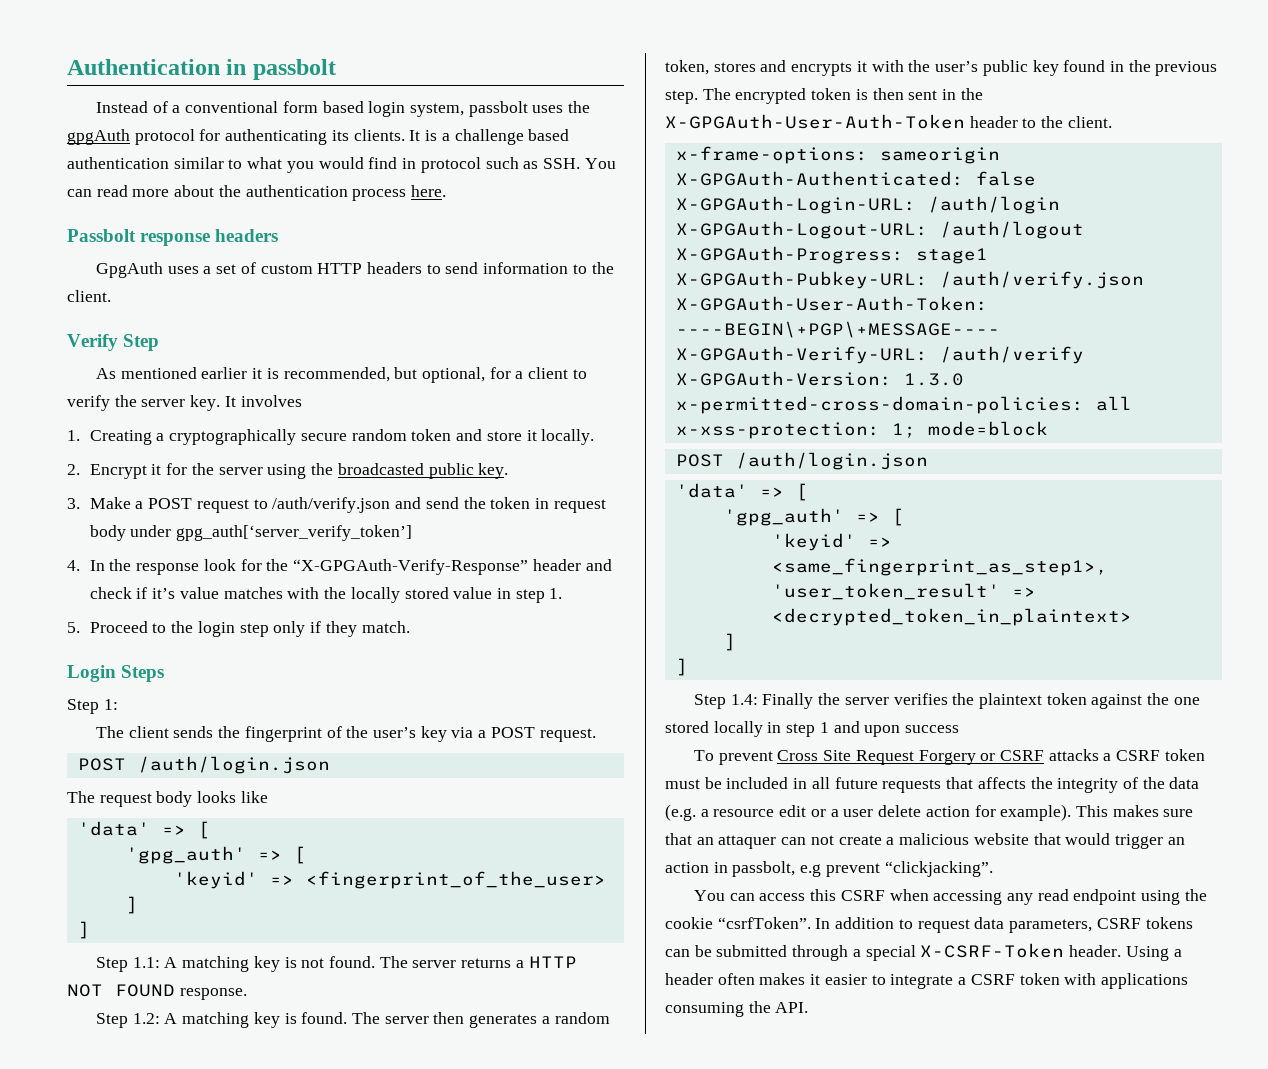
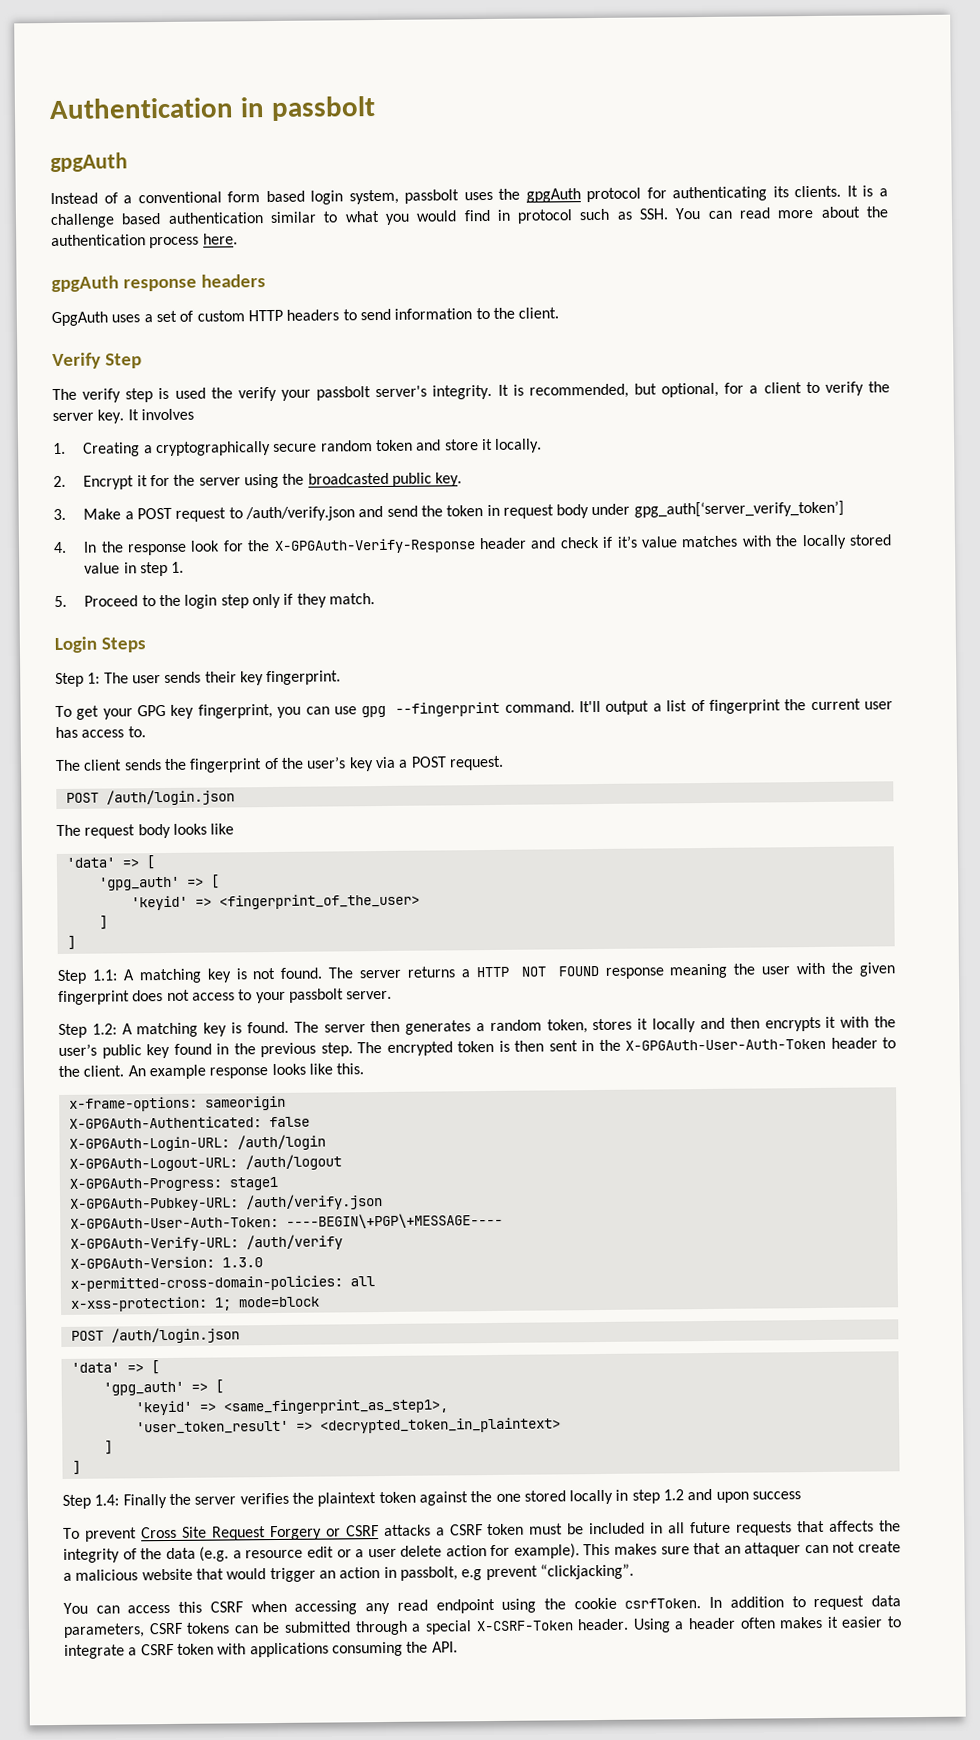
  Authentication in passbolt
+ gpgAuth
- Passbolt response headers
+ gpgAuth response headers
- As mentioned earlier it is recommended, but optional, for a client to verify the server key.
+ The verify step is used the verify your passbolt server's integrity. It is recommended, but optional, for a client to verify the server key.
- 4. In the response look for the “X-GPGAuth-Verify-Response” header and check if it’s value matches with the locally stored value in step 1.
+ 4. In the response look for the X-GPGAuth-Verify-Response header and check if it’s value matches with the locally stored value in step 1.
- Step 1:
+ Step 1: The user sends their key fingerprint.
+ To get your GPG key fingerprint, you can use gpg --fingerprint command. It'll output a list of fingerprint the current user has access to.
- The server returns a HTTP NOT FOUND response.
+ The server returns a HTTP NOT FOUND response meaning the user with the given fingerprint does not access to your passbolt server.
- The server then generates a random token, stores and encrypts it with the user’s public key found in the previous step.
+ The server then generates a random token, stores it locally and then encrypts it with the user’s public key found in the previous step.
+ An example response looks like this.
- Step 1.4: Finally the server verifies the plaintext token against the one stored locally in step 1 and upon success
+ Step 1.4: Finally the server verifies the plaintext token against the one stored locally in step 1.2 and upon success
- You can access this CSRF when accessing any read endpoint using the cookie “csrfToken”.
+ You can access this CSRF when accessing any read endpoint using the cookie csrfToken.

